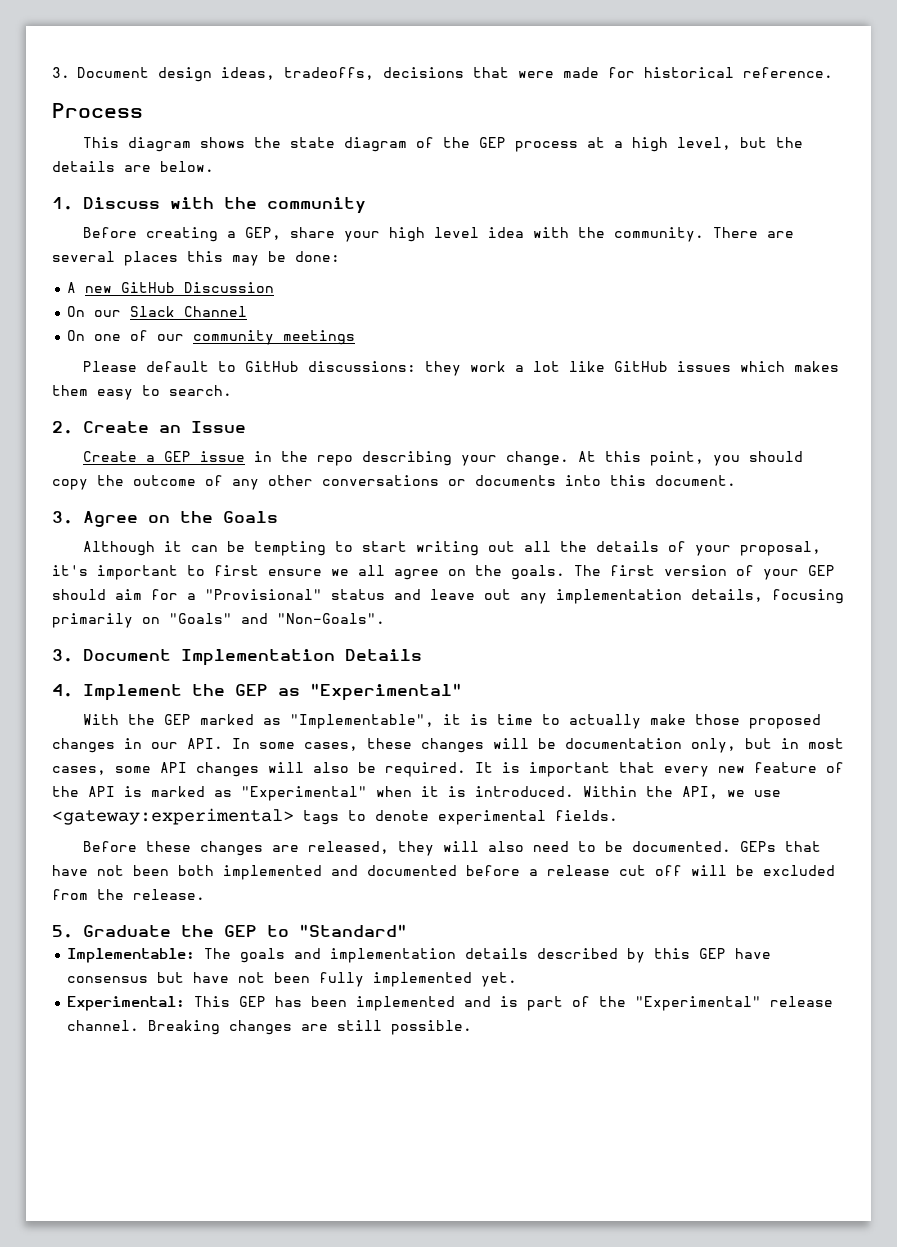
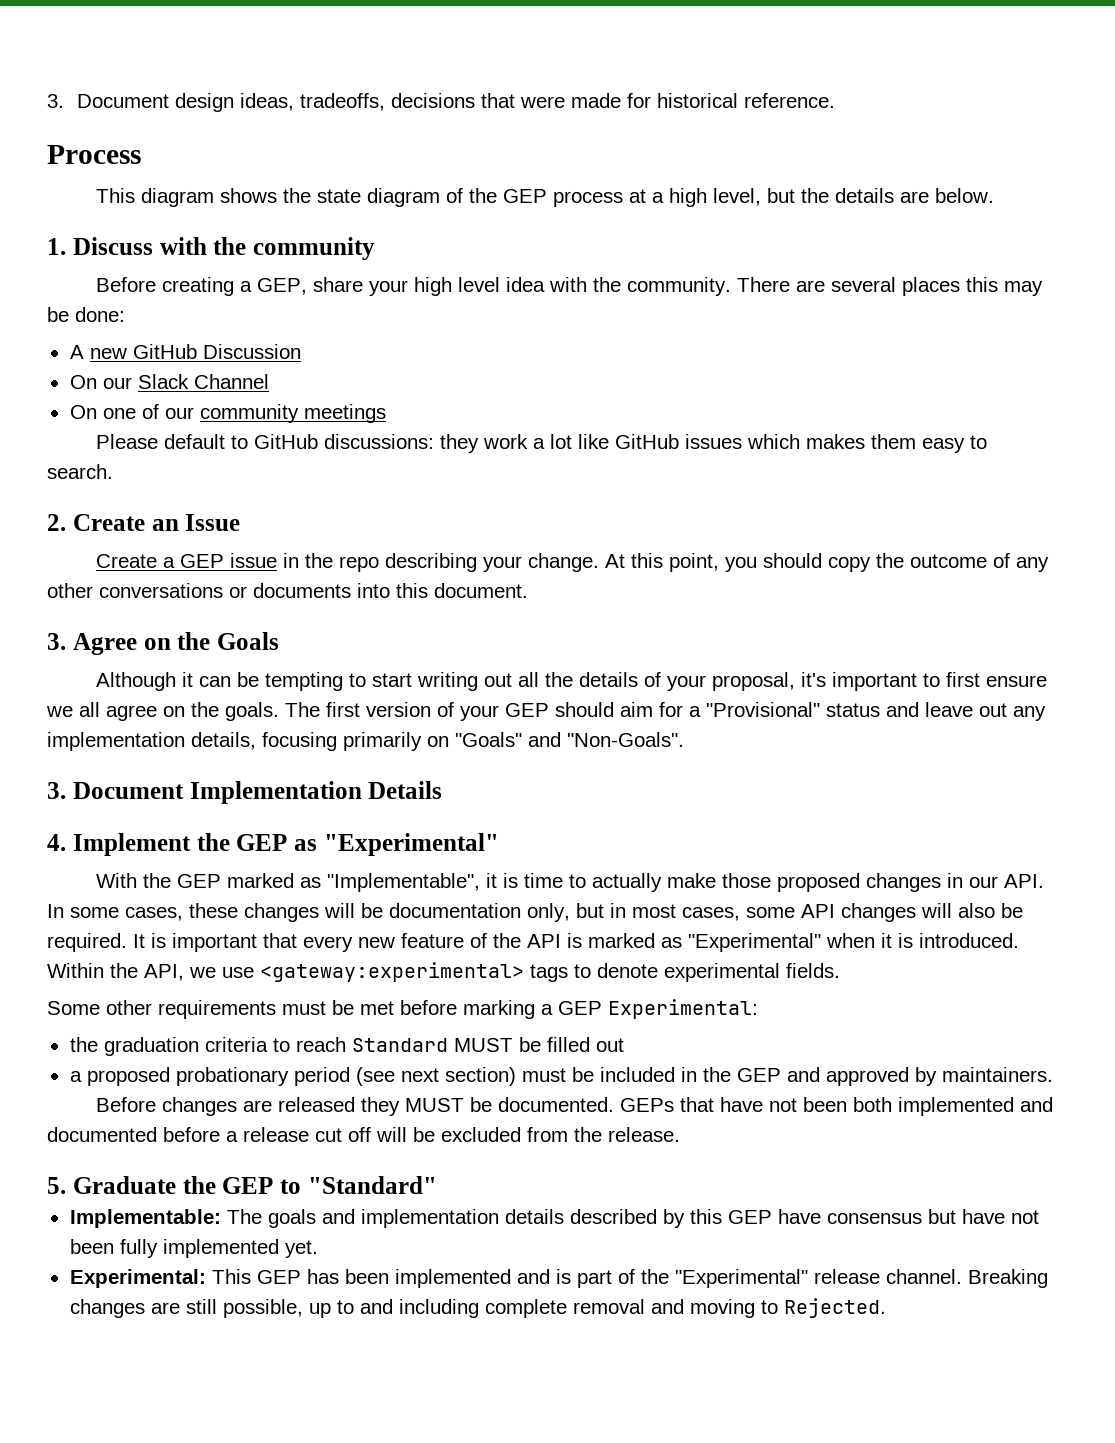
- Before these changes are released, they will also need to be documented.
+ Some other requirements must be met before marking a GEP Experimental:
+ the graduation criteria to reach Standard MUST be filled out
+ a proposed probationary period (see next section) must be included in the GEP and approved by maintainers.
+ Before changes are released they MUST be documented.
- Breaking changes are still possible.
+ Breaking changes are still possible, up to and including complete removal and moving to Rejected.

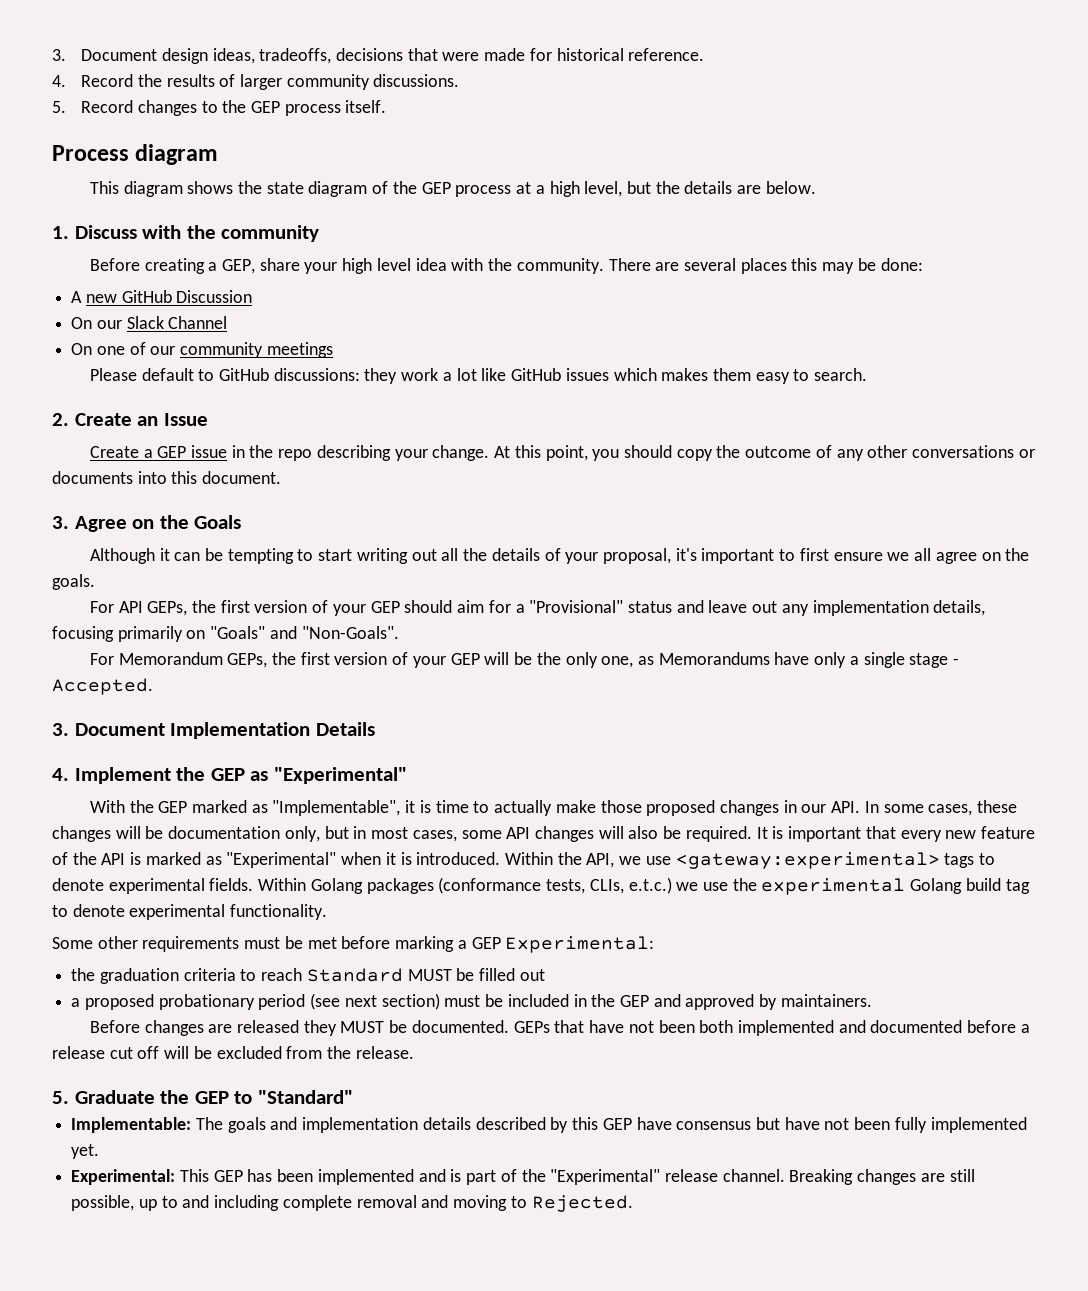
+ 4. Record the results of larger community discussions.
+ 5. Record changes to the GEP process itself.
- Process
+ Process diagram
- Although it can be tempting to start writing out all the details of your proposal, it's important to first ensure we all agree on the goals. The first version of your GEP should aim for a "Provisional" status and leave out any implementation details, focusing primarily on "Goals" and "Non-Goals".
+ Although it can be tempting to start writing out all the details of your proposal, it's important to first ensure we all agree on the goals.
+ For API GEPs, the first version of your GEP should aim for a "Provisional" status and leave out any implementation details, focusing primarily on "Goals" and "Non-Goals".
+ For Memorandum GEPs, the first version of your GEP will be the only one, as Memorandums have only a single stage - Accepted.
+ Within Golang packages (conformance tests, CLIs, e.t.c.) we use the experimental Golang build tag to denote experimental functionality.

